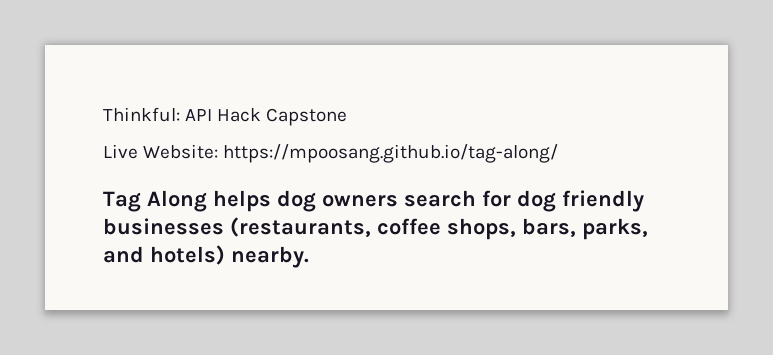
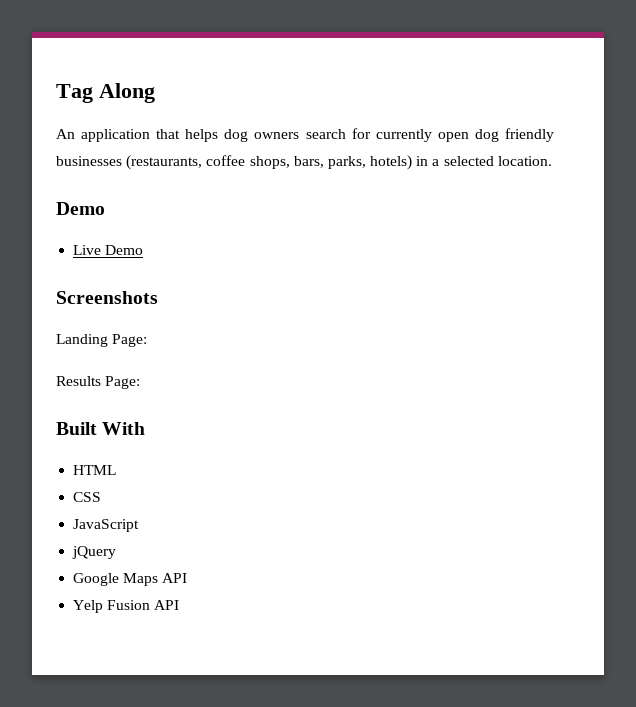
- Thinkful: API Hack Capstone
- Live Website: https://mpoosang.github.io/tag-along/
- Tag Along helps dog owners search for dog friendly businesses (restaurants, coffee shops, bars, parks, and hotels) nearby.
+ Tag Along
+ An application that helps dog owners search for currently open dog friendly businesses (restaurants, coffee shops, bars, parks, hotels) in a selected location.
+ Demo
+ Live Demo
+ Screenshots
+ Landing Page:
+ Results Page:
+ Built With
+ HTML
+ CSS
+ JavaScript
+ jQuery
+ Google Maps API
+ Yelp Fusion API

